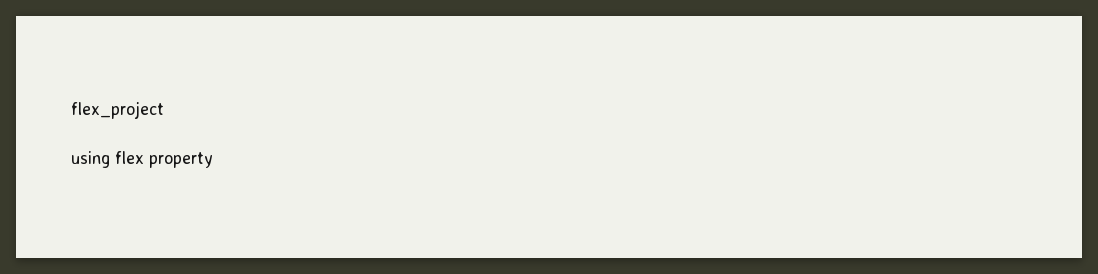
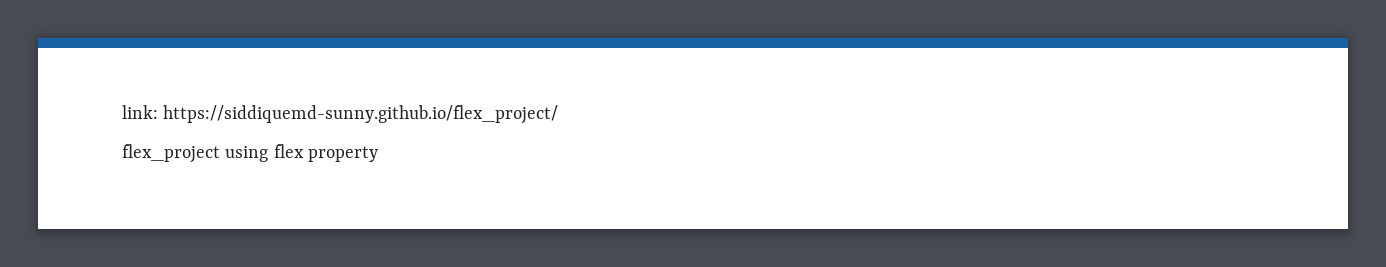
+ link: https://siddiquemd-sunny.github.io/flex_project/
- flex_project
- using flex property
+ flex_project using flex property

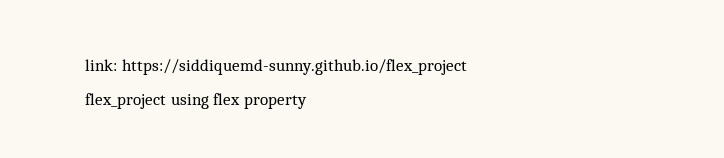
- link: https://siddiquemd-sunny.github.io/flex_project/
+ link: https://siddiquemd-sunny.github.io/flex_project

